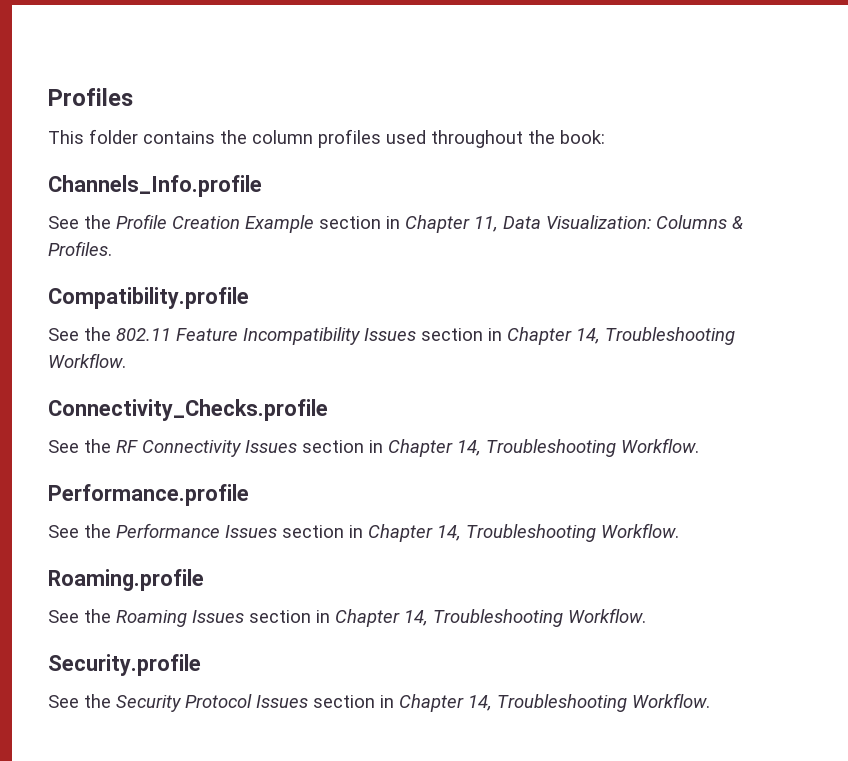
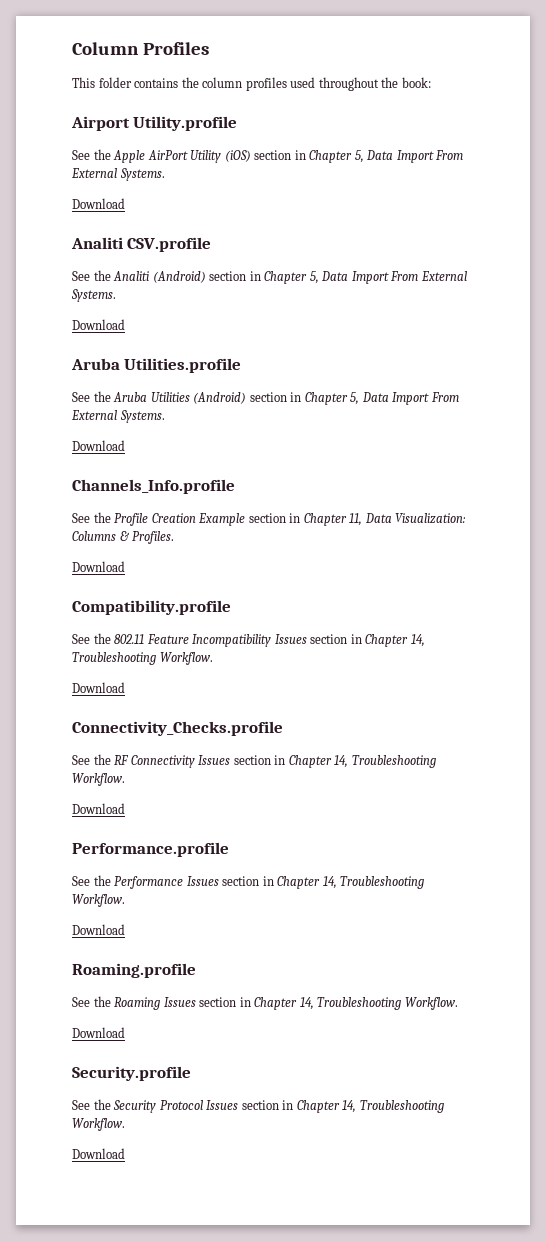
- Profiles
+ Column Profiles
+ Airport Utility.profile
+ See the Apple AirPort Utility (iOS) section in Chapter 5, Data Import From External Systems.
+ Download
+ Analiti CSV.profile
+ See the Analiti (Android) section in Chapter 5, Data Import From External Systems.
+ Download
+ Aruba Utilities.profile
+ See the Aruba Utilities (Android) section in Chapter 5, Data Import From External Systems.
+ Download
  See the Profile Creation Example section in Chapter 11, Data Visualization: Columns & Profiles.
+ Download
  See the 802.11 Feature Incompatibility Issues section in Chapter 14, Troubleshooting Workflow.
+ Download
  See the RF Connectivity Issues section in Chapter 14, Troubleshooting Workflow.
+ Download
  See the Performance Issues section in Chapter 14, Troubleshooting Workflow.
+ Download
  See the Roaming Issues section in Chapter 14, Troubleshooting Workflow.
+ Download
  See the Security Protocol Issues section in Chapter 14, Troubleshooting Workflow.
+ Download

